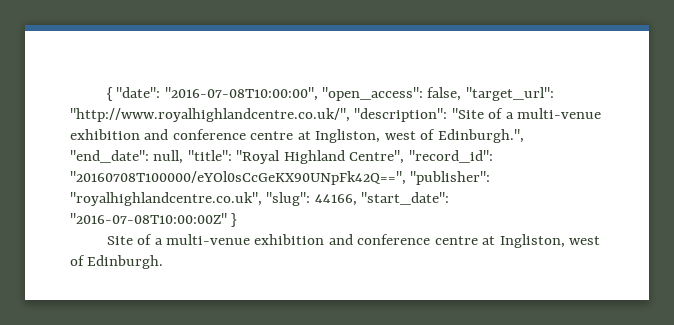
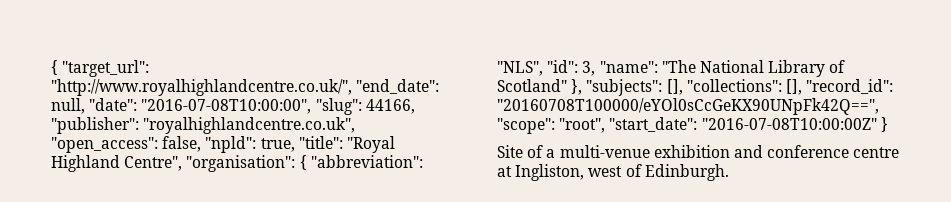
- { "date": "2016-07-08T10:00:00", "open_access": false, "target_url": "http://www.royalhighlandcentre.co.uk/", "description": "Site of a multi-venue exhibition and conference centre at Ingliston, west of Edinburgh.", "end_date": null, "title": "Royal Highland Centre", "record_id": "20160708T100000/eYOl0sCcGeKX90UNpFk42Q==", "publisher": "royalhighlandcentre.co.uk", "slug": 44166, "start_date": "2016-07-08T10:00:00Z" }
+ { "target_url": "http://www.royalhighlandcentre.co.uk/", "end_date": null, "date": "2016-07-08T10:00:00", "slug": 44166, "publisher": "royalhighlandcentre.co.uk", "open_access": false, "npld": true, "title": "Royal Highland Centre", "organisation": { "abbreviation": "NLS", "id": 3, "name": "The National Library of Scotland" }, "subjects": [], "collections": [], "record_id": "20160708T100000/eYOl0sCcGeKX90UNpFk42Q==", "scope": "root", "start_date": "2016-07-08T10:00:00Z" }

